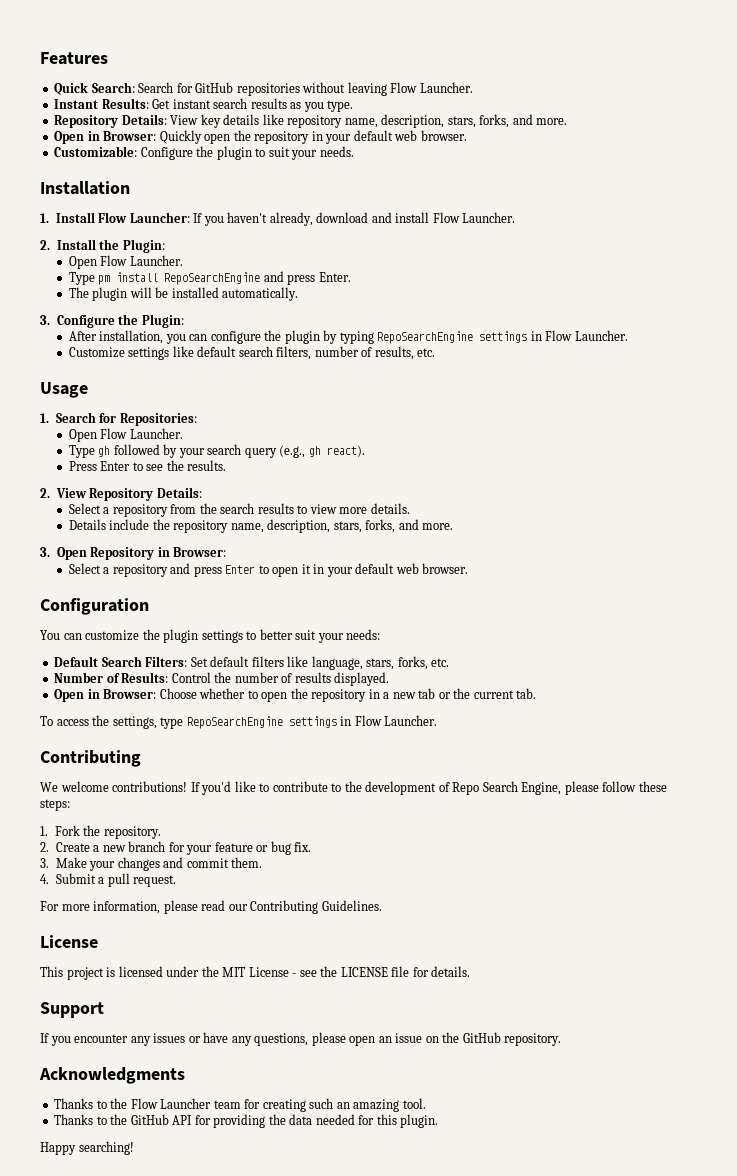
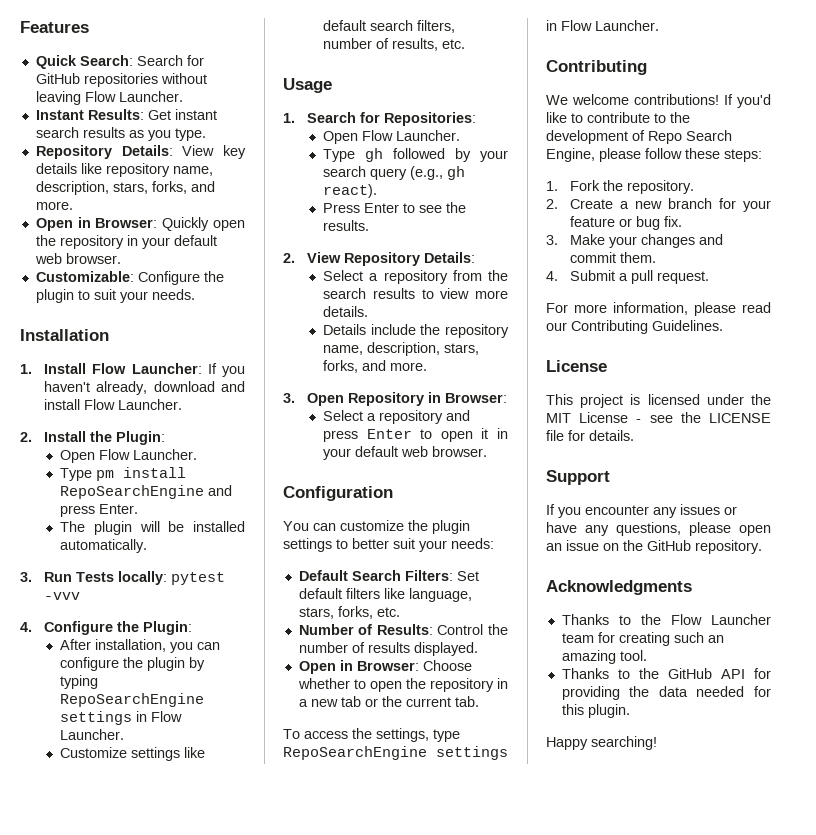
- 3. Configure the Plugin:
+ 3. Run Tests locally: pytest -vvv
+ 4. Configure the Plugin:

